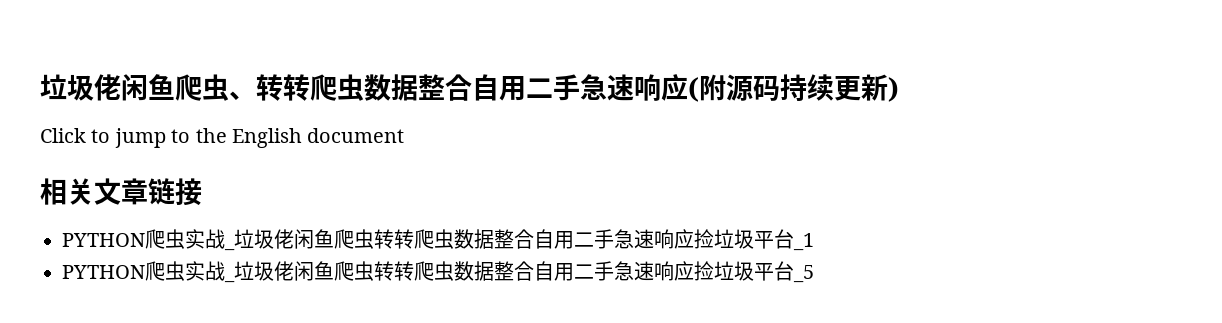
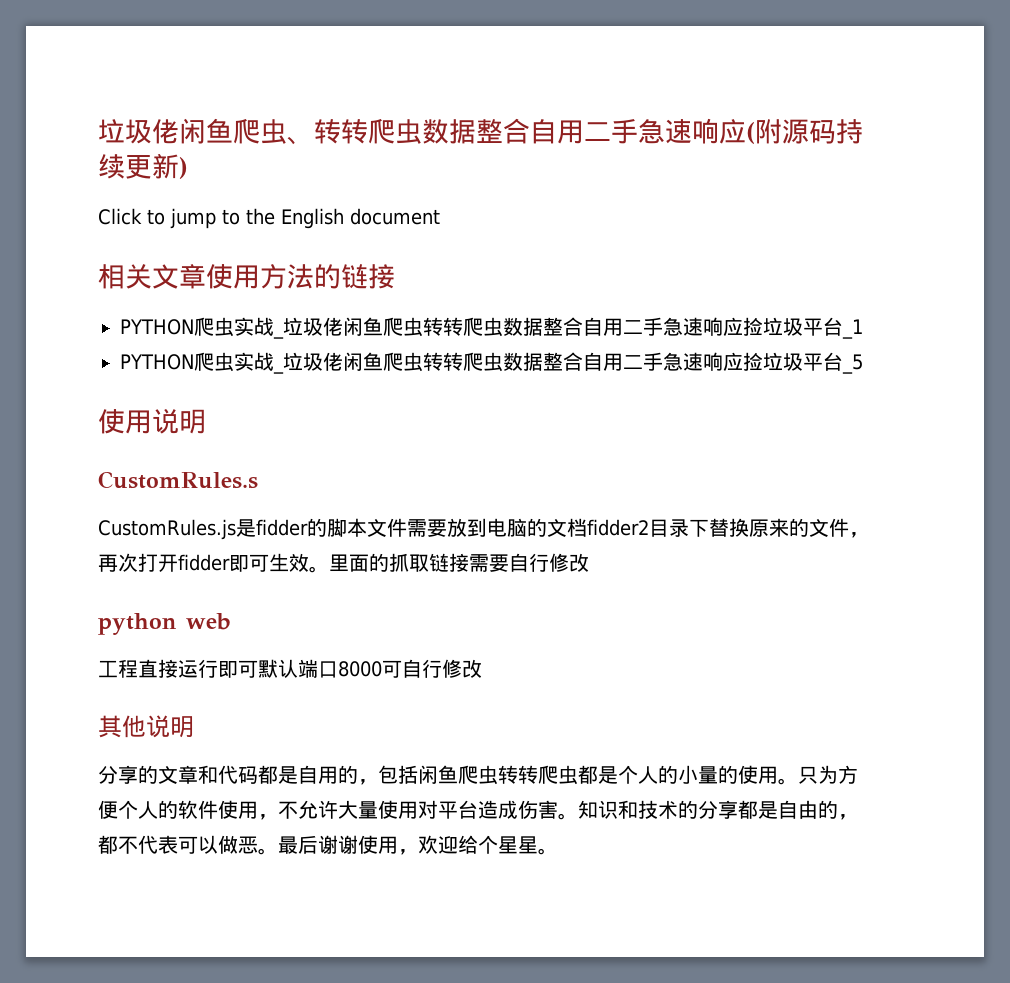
- 相关文章链接
+ 相关文章使用方法的链接
+ 使用说明
+ CustomRules.s
+ CustomRules.js是fidder的脚本文件需要放到电脑的文档fidder2目录下替换原来的文件，再次打开fidder即可生效。里面的抓取链接需要自行修改
+ python web
+ 工程直接运行即可默认端口8000可自行修改
+ 其他说明
+ 分享的文章和代码都是自用的，包括闲鱼爬虫转转爬虫都是个人的小量的使用。只为方便个人的软件使用，不允许大量使用对平台造成伤害。知识和技术的分享都是自由的，都不代表可以做恶。最后谢谢使用，欢迎给个星星。

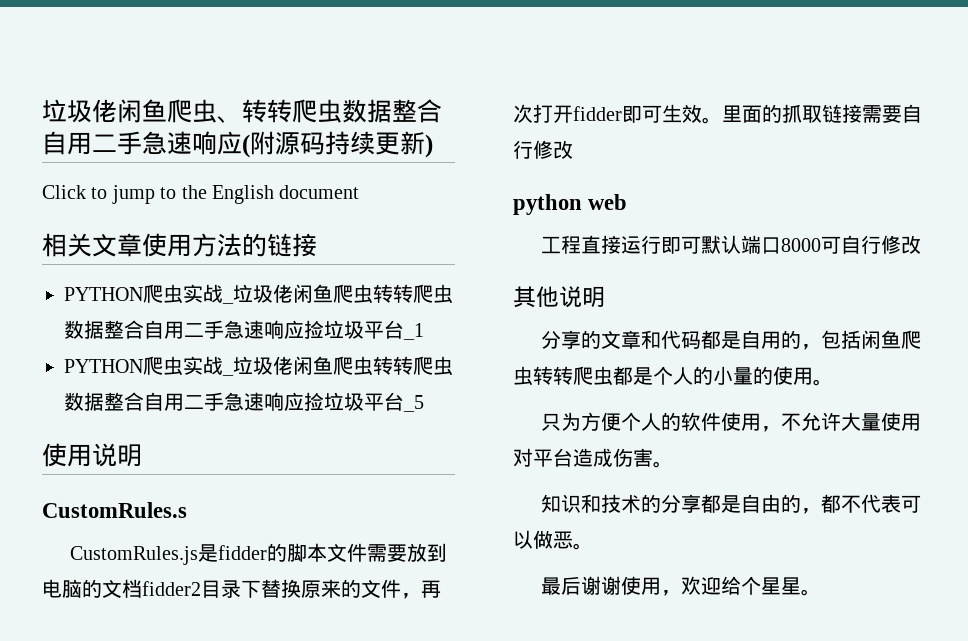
- 分享的文章和代码都是自用的，包括闲鱼爬虫转转爬虫都是个人的小量的使用。只为方便个人的软件使用，不允许大量使用对平台造成伤害。知识和技术的分享都是自由的，都不代表可以做恶。最后谢谢使用，欢迎给个星星。
+ 分享的文章和代码都是自用的，包括闲鱼爬虫转转爬虫都是个人的小量的使用。
+ 只为方便个人的软件使用，不允许大量使用对平台造成伤害。
+ 知识和技术的分享都是自由的，都不代表可以做恶。
+ 最后谢谢使用，欢迎给个星星。

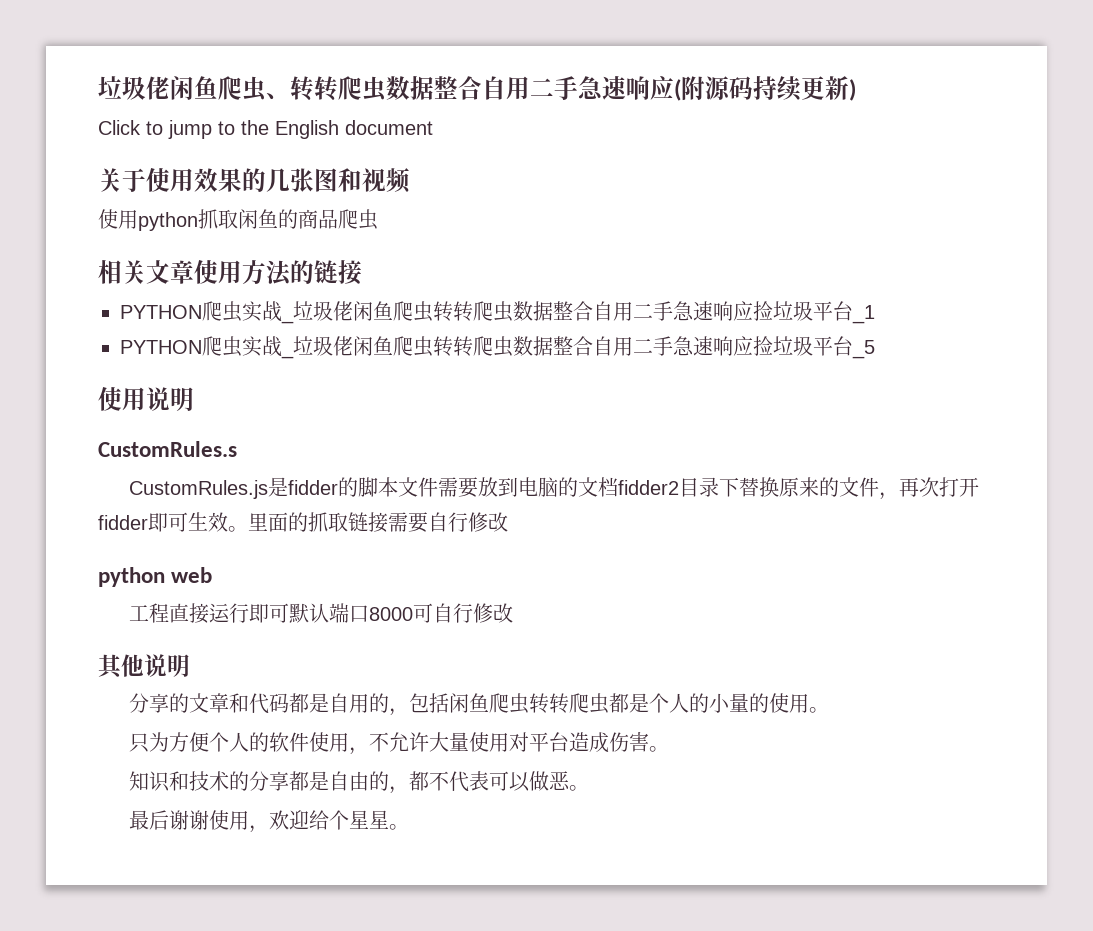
+ 关于使用效果的几张图和视频
+ 使用python抓取闲鱼的商品爬虫

